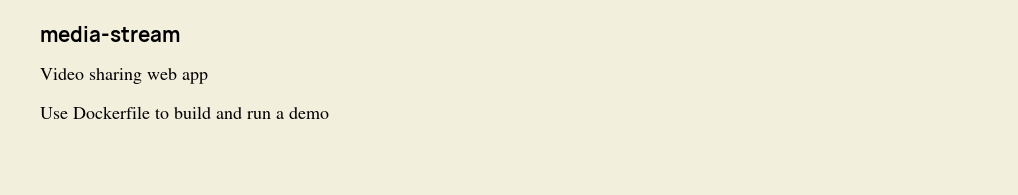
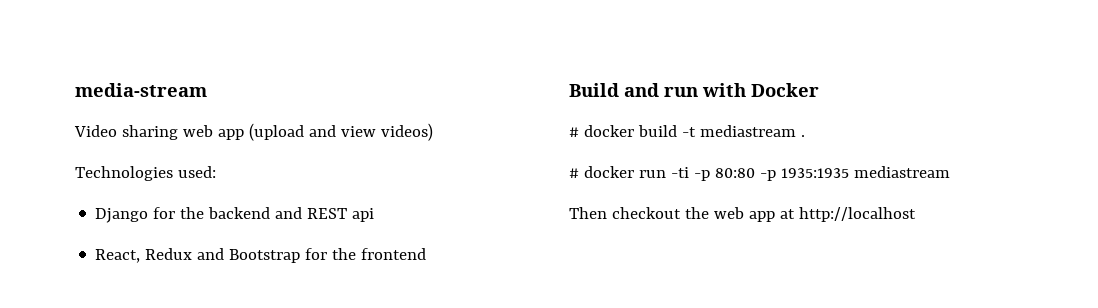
- Video sharing web app
- Use Dockerfile to build and run a demo
+ Video sharing web app (upload and view videos)
+ Technologies used:
+ Django for the backend and REST api
+ React, Redux and Bootstrap for the frontend
+ Build and run with Docker
+ # docker build -t mediastream .
+ # docker run -ti -p 80:80 -p 1935:1935 mediastream
+ Then checkout the web app at http://localhost

